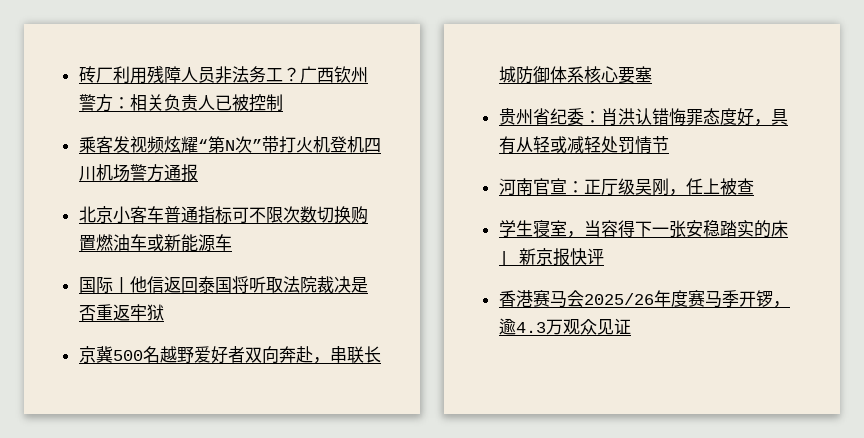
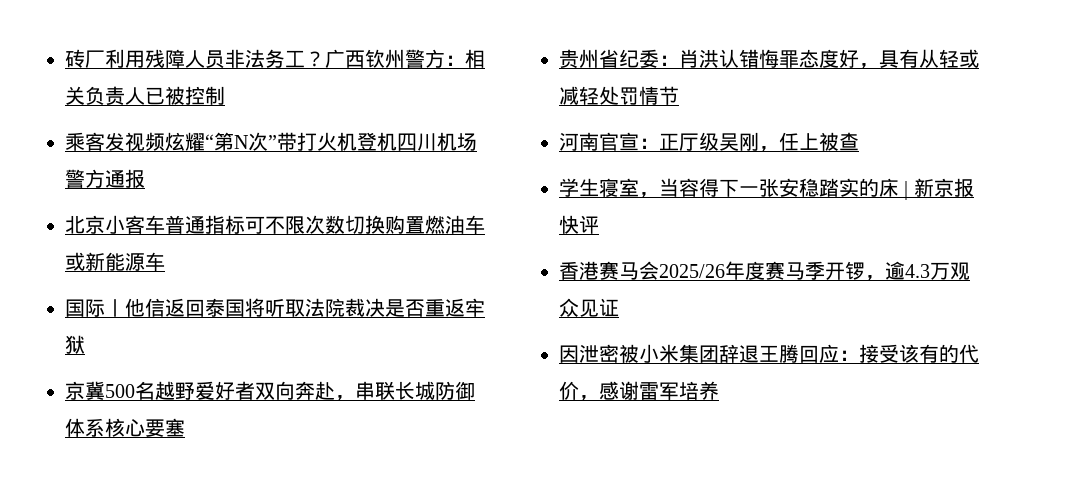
+ 因泄密被小米集团辞退王腾回应：接受该有的代价，感谢雷军培养

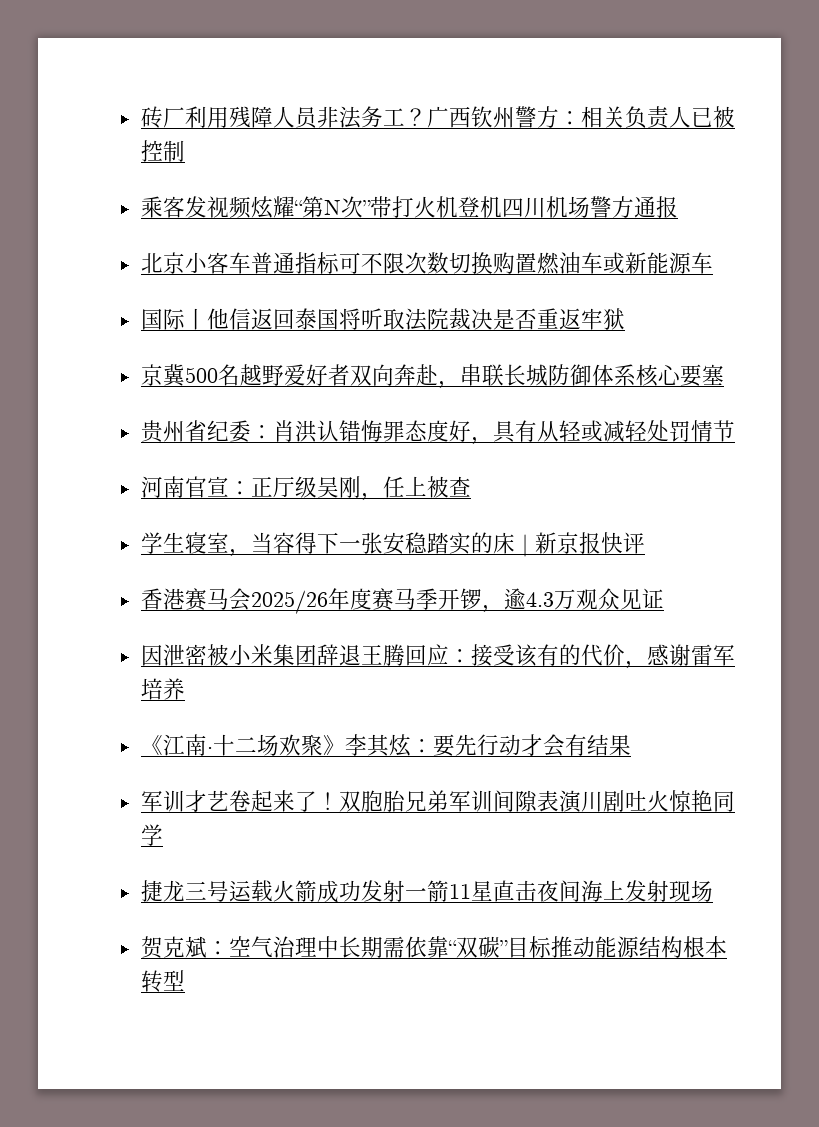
+ 《江南·十二场欢聚》李其炫：要先行动才会有结果
+ 军训才艺卷起来了！双胞胎兄弟军训间隙表演川剧吐火惊艳同学
+ 捷龙三号运载火箭成功发射一箭11星直击夜间海上发射现场
+ 贺克斌：空气治理中长期需依靠“双碳”目标推动能源结构根本转型

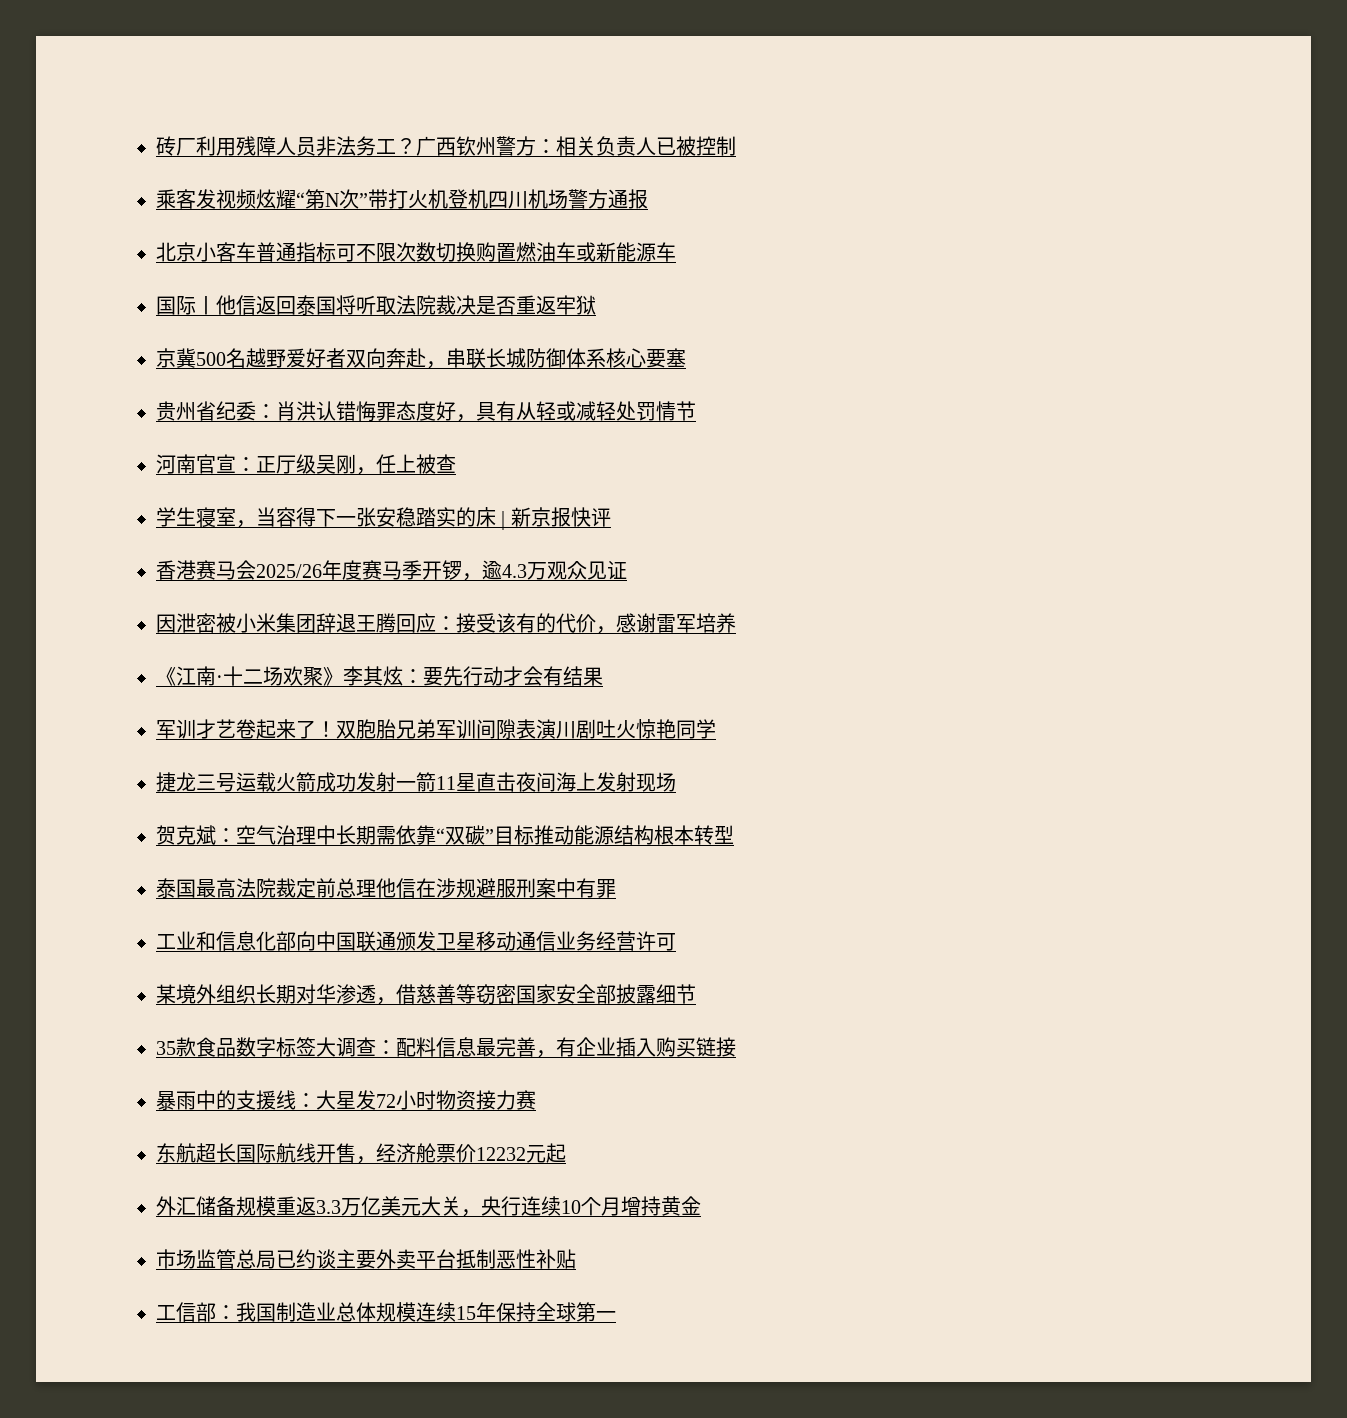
+ 泰国最高法院裁定前总理他信在涉规避服刑案中有罪
+ 工业和信息化部向中国联通颁发卫星移动通信业务经营许可
+ 某境外组织长期对华渗透，借慈善等窃密国家安全部披露细节
+ 35款食品数字标签大调查：配料信息最完善，有企业插入购买链接
+ 暴雨中的支援线：大星发72小时物资接力赛
+ 东航超长国际航线开售，经济舱票价12232元起
+ 外汇储备规模重返3.3万亿美元大关，央行连续10个月增持黄金
+ 市场监管总局已约谈主要外卖平台抵制恶性补贴
+ 工信部：我国制造业总体规模连续15年保持全球第一

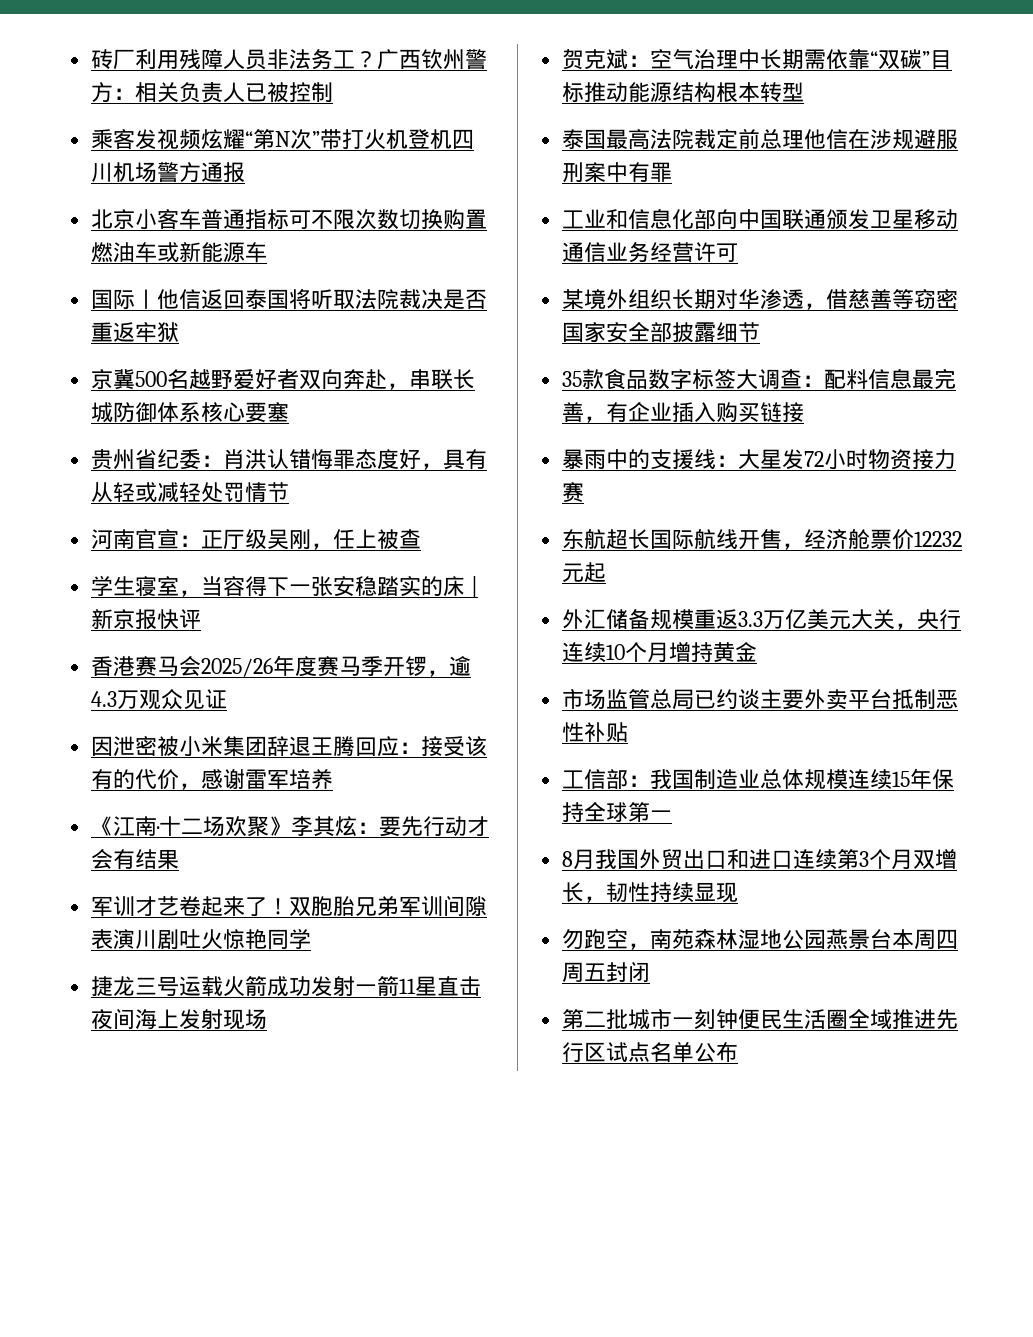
+ 8月我国外贸出口和进口连续第3个月双增长，韧性持续显现
+ 勿跑空，南苑森林湿地公园燕景台本周四周五封闭
+ 第二批城市一刻钟便民生活圈全域推进先行区试点名单公布

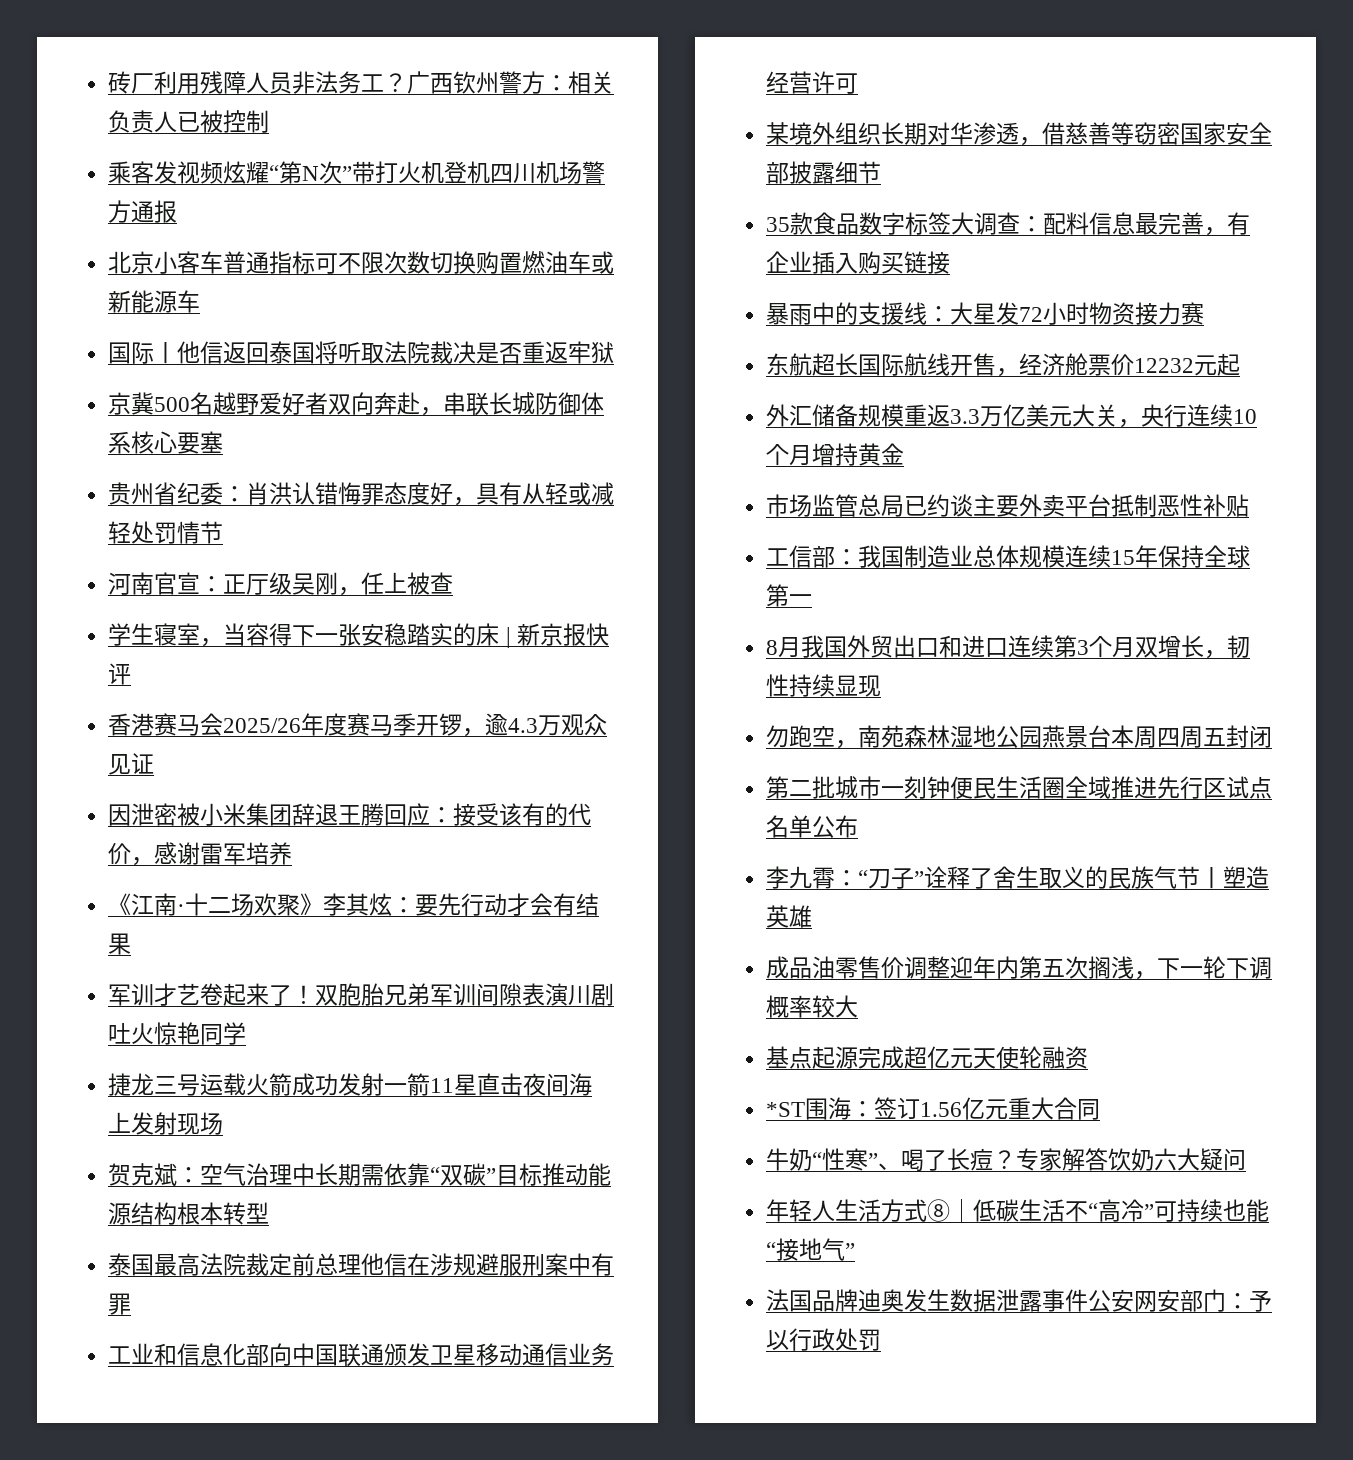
+ 李九霄：“刀子”诠释了舍生取义的民族气节丨塑造英雄
+ 成品油零售价调整迎年内第五次搁浅，下一轮下调概率较大
+ 基点起源完成超亿元天使轮融资
+ *ST围海：签订1.56亿元重大合同
+ 牛奶“性寒”、喝了长痘？专家解答饮奶六大疑问
+ 年轻人生活方式⑧｜低碳生活不“高冷”可持续也能“接地气”
+ 法国品牌迪奥发生数据泄露事件公安网安部门：予以行政处罚

